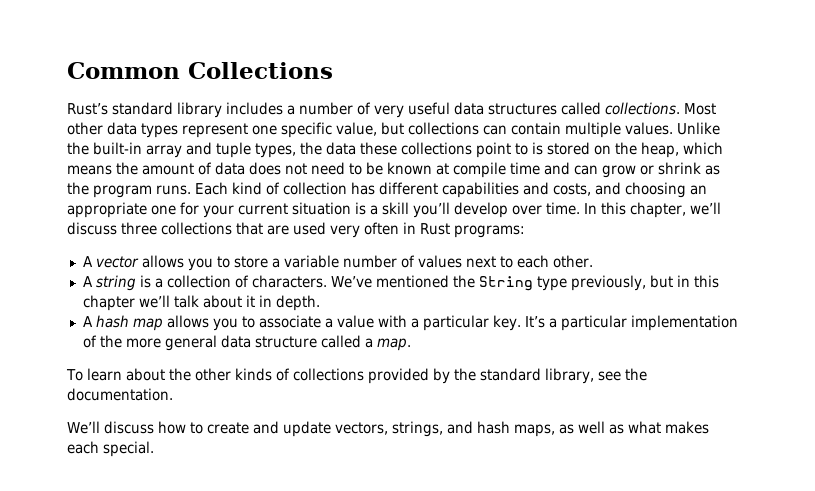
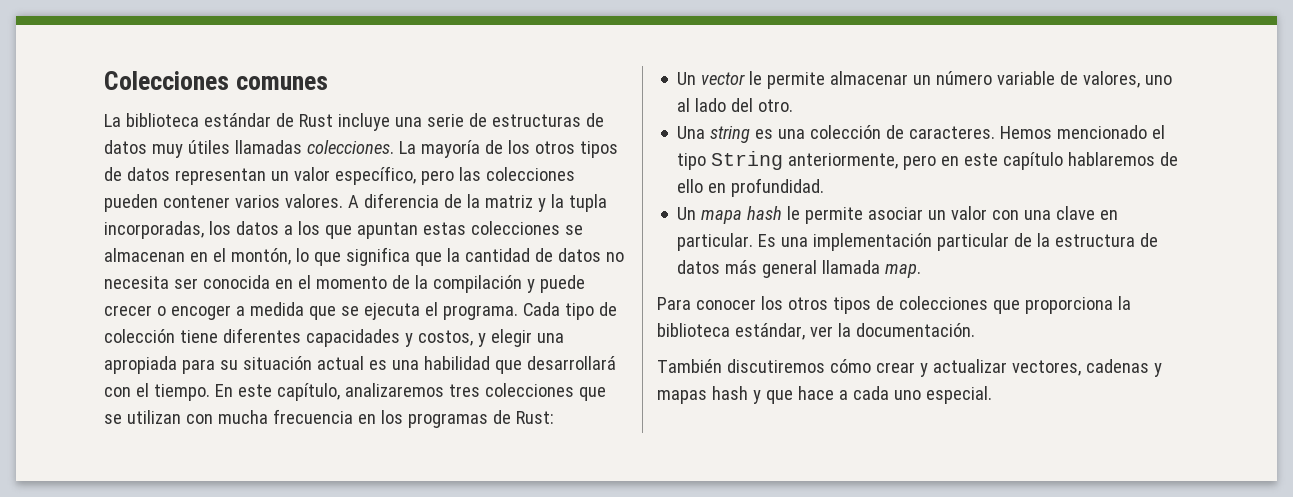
- Common Collections
- Rust’s standard library includes a number of very useful data structures called collections. Most other data types represent one specific value, but collections can contain multiple values. Unlike the built-in array and tuple types, the data these collections point to is stored on the heap, which means the amount of data does not need to be known at compile time and can grow or shrink as the program runs. Each kind of collection has different capabilities and costs, and choosing an appropriate one for your current situation is a skill you’ll develop over time. In this chapter, we’ll discuss three collections that are used very often in Rust programs:
- A vector allows you to store a variable number of values next to each other.
- A string is a collection of characters. We’ve mentioned the String type previously, but in this chapter we’ll talk about it in depth.
- A hash map allows you to associate a value with a particular key. It’s a particular implementation of the more general data structure called a map.
- To learn about the other kinds of collections provided by the standard library, see the documentation.
- We’ll discuss how to create and update vectors, strings, and hash maps, as well as what makes each special.
+ Colecciones comunes
+ La biblioteca estándar de Rust incluye una serie de estructuras de datos muy útiles llamadas colecciones. La mayoría de los otros tipos de datos representan un valor específico, pero las colecciones pueden contener varios valores. A diferencia de la matriz y la tupla incorporadas, los datos a los que apuntan estas colecciones se almacenan en el montón, lo que significa que la cantidad de datos no necesita ser conocida en el momento de la compilación y puede crecer o encoger a medida que se ejecuta el programa. Cada tipo de colección tiene diferentes capacidades y costos, y elegir una apropiada para su situación actual es una habilidad que desarrollará con el tiempo. En este capítulo, analizaremos tres colecciones que se utilizan con mucha frecuencia en los programas de Rust:
+ Un vector le permite almacenar un número variable de valores, uno al lado del otro.
+ Una string es una colección de caracteres. Hemos mencionado el tipo String anteriormente, pero en este capítulo hablaremos de ello en profundidad.
+ Un mapa hash le permite asociar un valor con una clave en particular. Es una implementación particular de la estructura de datos más general llamada map.
+ Para conocer los otros tipos de colecciones que proporciona la biblioteca estándar, ver la documentación.
+ También discutiremos cómo crear y actualizar vectores, cadenas y mapas hash y que hace a cada uno especial.

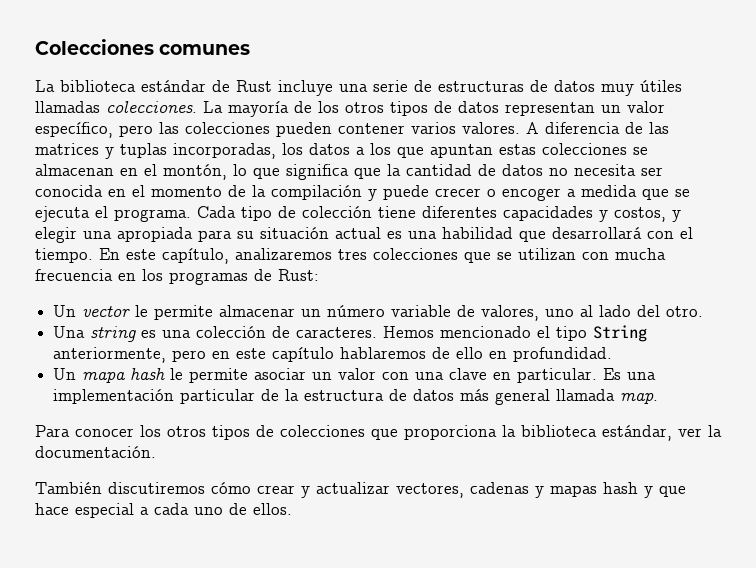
- A diferencia de la matriz y la tupla incorporadas, los datos a los que apuntan estas colecciones se almacenan en el montón, lo que significa que la cantidad de datos no necesita ser conocida en el momento de la compilación y puede crecer o encoger a medida que se ejecuta el programa.
+ A diferencia de las matrices y tuplas incorporadas, los datos a los que apuntan estas colecciones se almacenan en el montón, lo que significa que la cantidad de datos no necesita ser conocida en el momento de la compilación y puede crecer o encoger a medida que se ejecuta el programa.
- También discutiremos cómo crear y actualizar vectores, cadenas y mapas hash y que hace a cada uno especial.
+ También discutiremos cómo crear y actualizar vectores, cadenas y mapas hash y que hace especial a cada uno de ellos.

